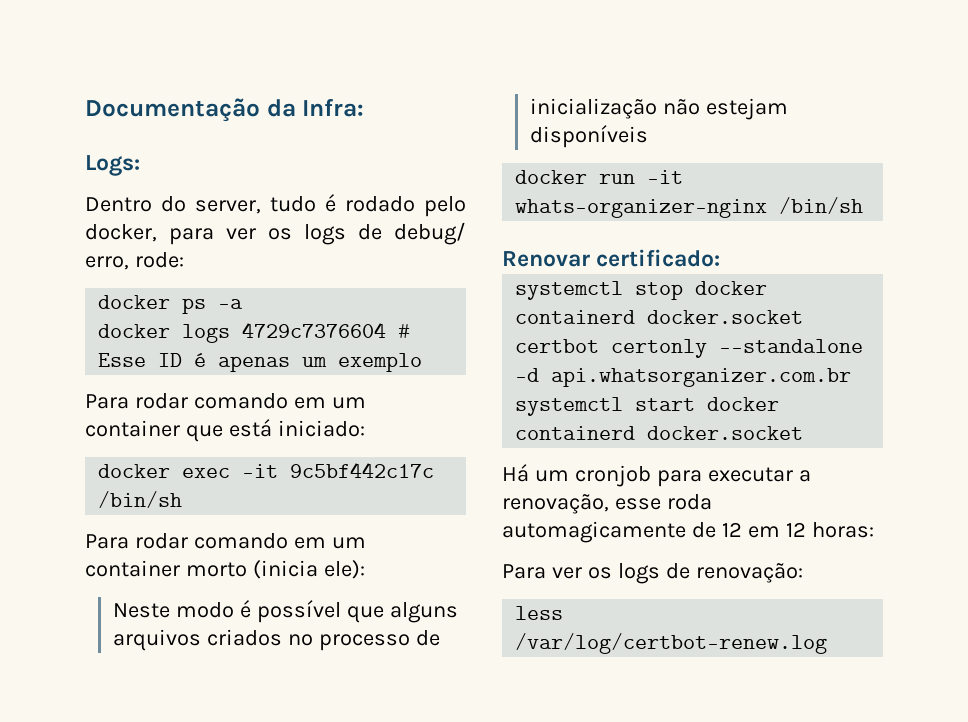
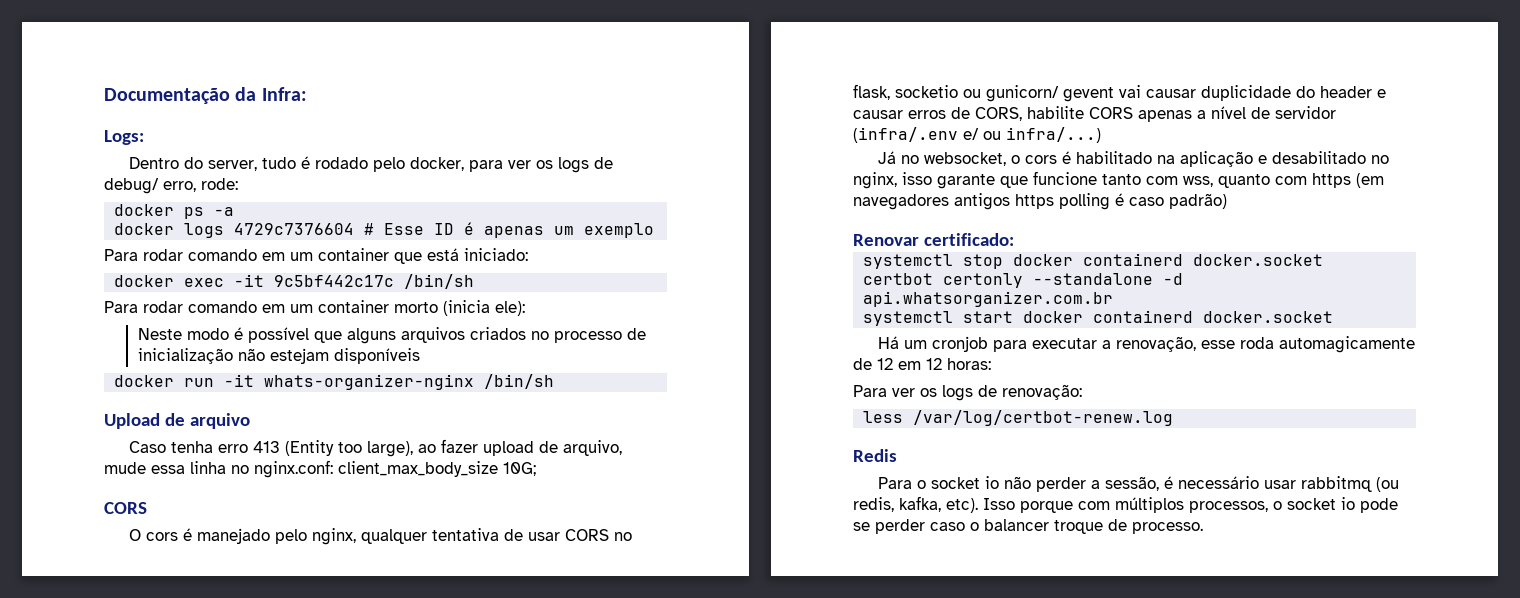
+ Upload de arquivo
+ Caso tenha erro 413 (Entity too large), ao fazer upload de arquivo, mude essa linha no nginx.conf: client_max_body_size 10G;
+ CORS
+ O cors é manejado pelo nginx, qualquer tentativa de usar CORS no flask, socketio ou gunicorn/ gevent vai causar duplicidade do header e causar erros de CORS, habilite CORS apenas a nível de servidor (infra/.env e/ ou infra/...)
+ Já no websocket, o cors é habilitado na aplicação e desabilitado no nginx, isso garante que funcione tanto com wss, quanto com https (em navegadores antigos https polling é caso padrão)
+ Redis
+ Para o socket io não perder a sessão, é necessário usar rabbitmq (ou redis, kafka, etc). Isso porque com múltiplos processos, o socket io pode se perder caso o balancer troque de processo.

